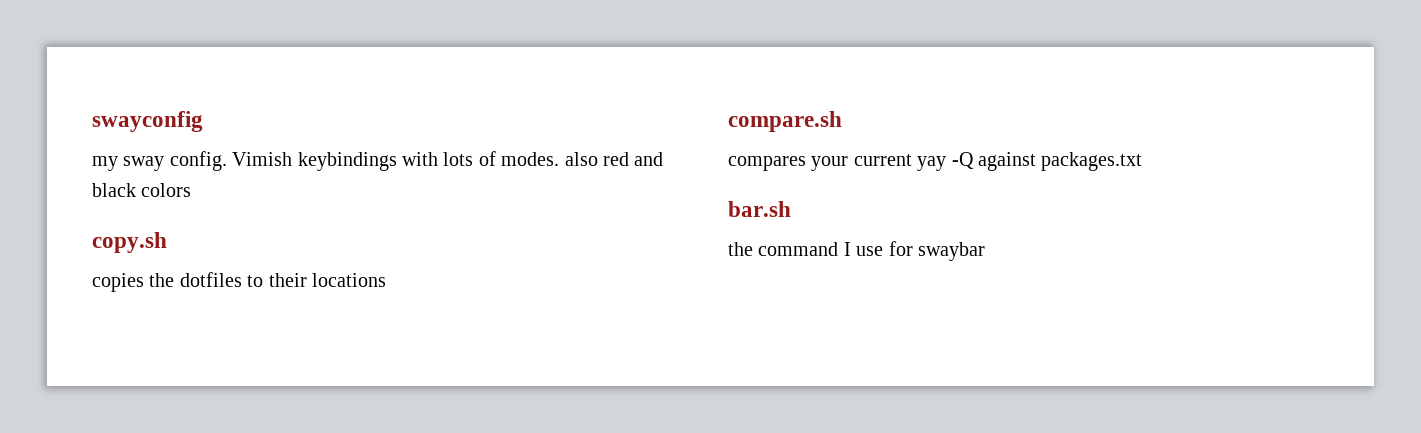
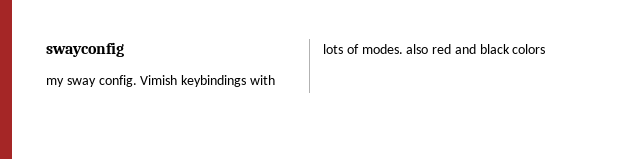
- copy.sh
- copies the dotfiles to their locations
- compare.sh
- compares your current yay -Q against packages.txt
- bar.sh
- the command I use for swaybar

